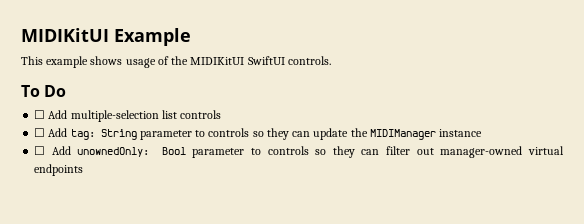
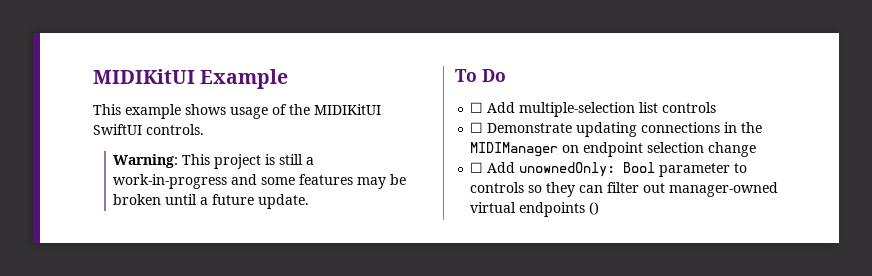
+ Warning: This project is still a work-in-progress and some features may be broken until a future update.
- ☐ Add tag: String parameter to controls so they can update the MIDIManager instance
+ ☐ Demonstrate updating connections in the MIDIManager on endpoint selection change
- ☐ Add unownedOnly: Bool parameter to controls so they can filter out manager-owned virtual endpoints
+ ☐ Add unownedOnly: Bool parameter to controls so they can filter out manager-owned virtual endpoints ()

